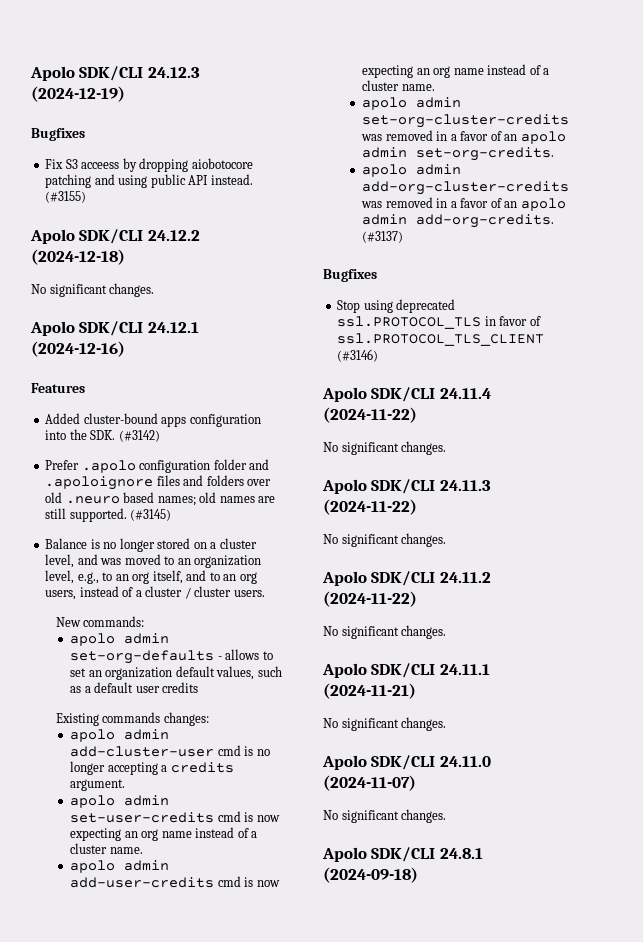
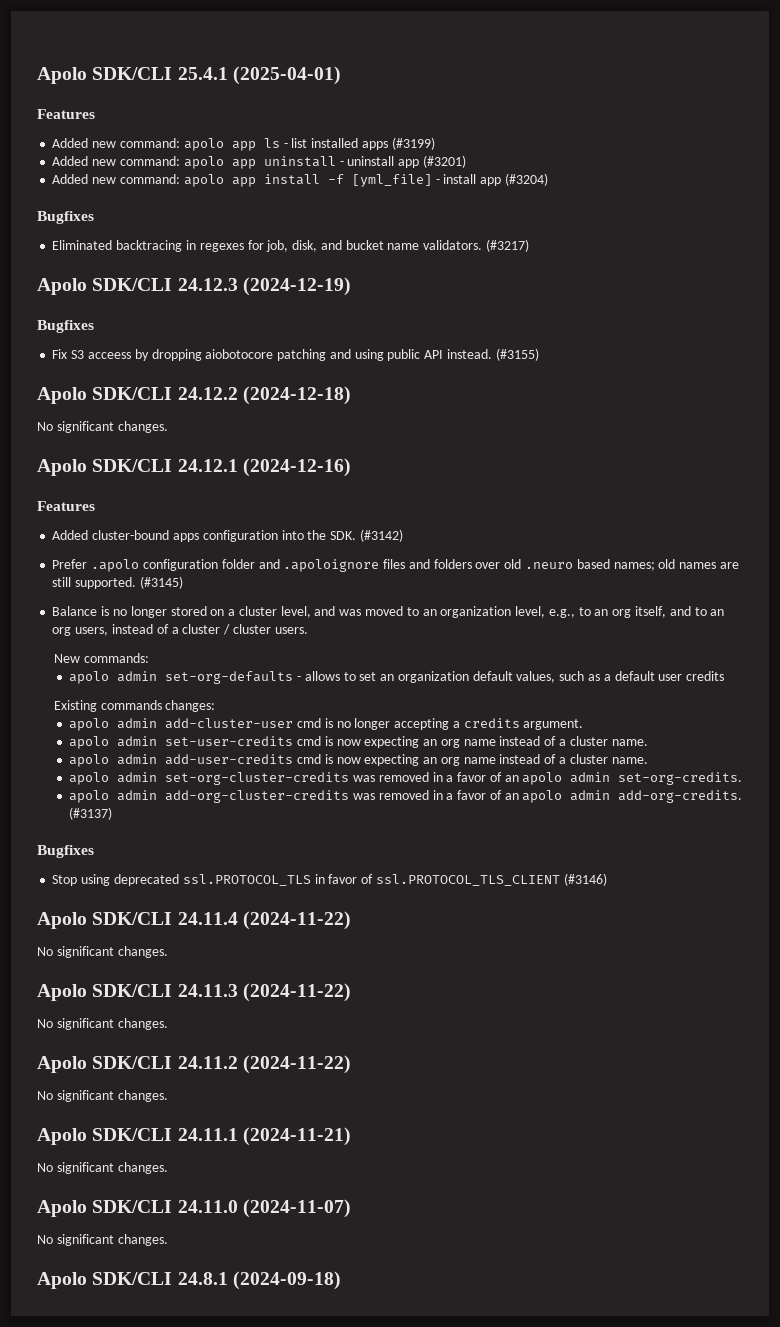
+ Apolo SDK/CLI 25.4.1 (2025-04-01)
+ Features
+ Added new command: apolo app ls - list installed apps (#3199)
+ Added new command: apolo app uninstall - uninstall app (#3201)
+ Added new command: apolo app install -f [yml_file] - install app (#3204)
+ Bugfixes
+ Eliminated backtracing in regexes for job, disk, and bucket name validators. (#3217)

